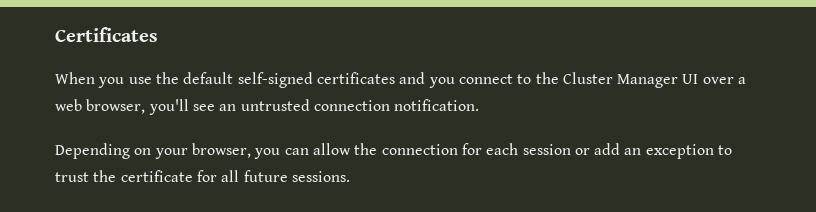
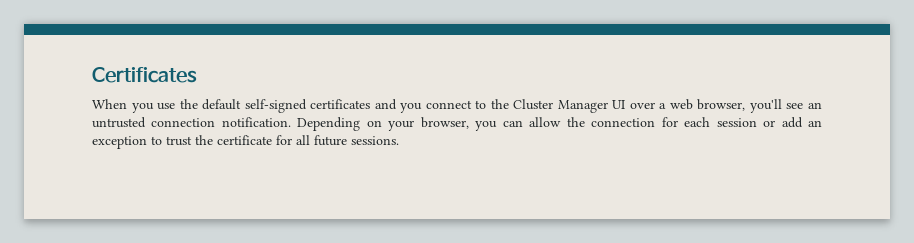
- When you use the default self-signed certificates and you connect to the Cluster Manager UI over a web browser, you'll see an untrusted connection notification.
- Depending on your browser, you can allow the connection for each session or add an exception to trust the certificate for all future sessions.
+ When you use the default self-signed certificates and you connect to the Cluster Manager UI over a web browser, you'll see an untrusted connection notification. Depending on your browser, you can allow the connection for each session or add an exception to trust the certificate for all future sessions.

